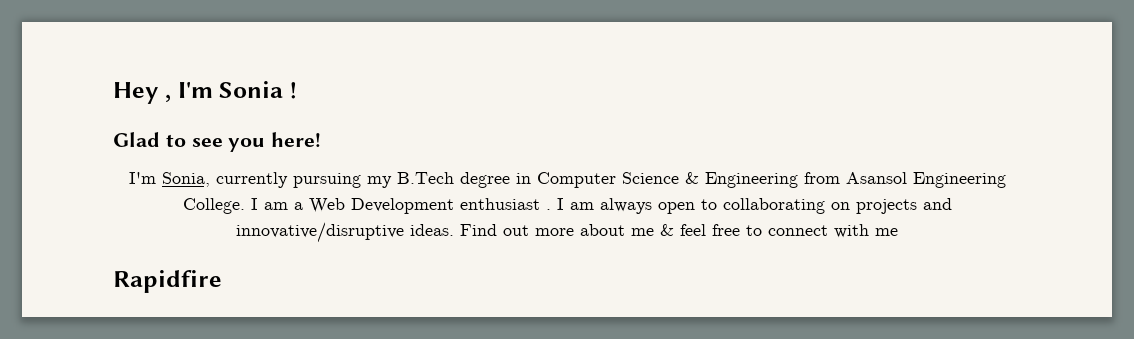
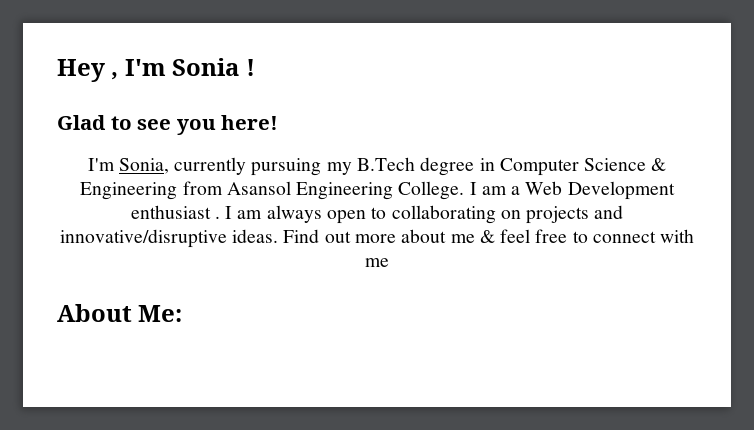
- Rapidfire
+ About Me:

